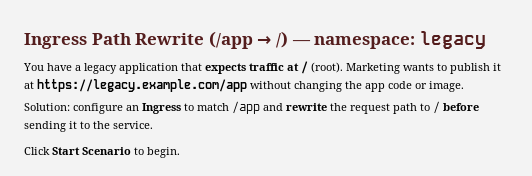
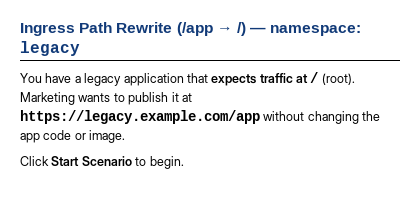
- Solution: configure an Ingress to match /app and rewrite the request path to / before sending it to the service.

